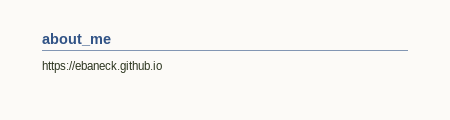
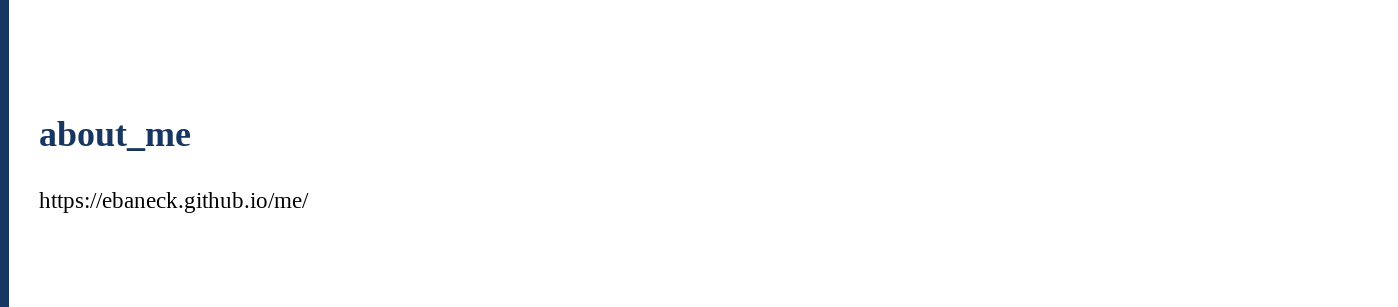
- https://ebaneck.github.io
+ https://ebaneck.github.io/me/

